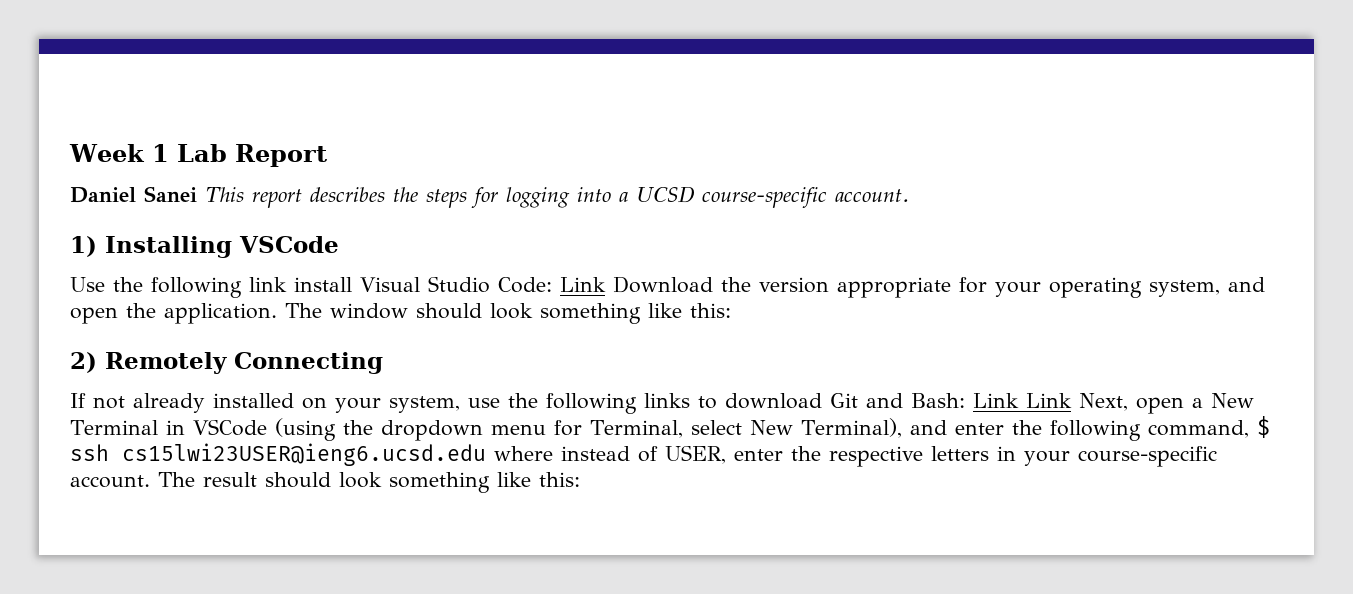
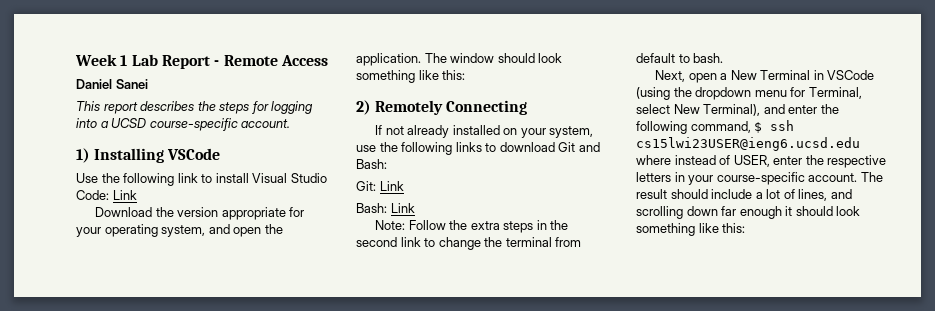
- Week 1 Lab Report
+ Week 1 Lab Report - Remote Access
- Daniel Sanei This report describes the steps for logging into a UCSD course-specific account.
+ Daniel Sanei
+ This report describes the steps for logging into a UCSD course-specific account.
- Use the following link install Visual Studio Code: Link Download the version appropriate for your operating system, and open the application.
+ Use the following link to install Visual Studio Code: Link
+ Download the version appropriate for your operating system, and open the application.
- If not already installed on your system, use the following links to download Git and Bash: Link Link Next, open a New Terminal in VSCode (using the dropdown menu for Terminal, select New Terminal), and enter the following command, $ ssh cs15lwi23USER@ieng6.ucsd.edu where instead of USER, enter the respective letters in your course-specific account.
+ If not already installed on your system, use the following links to download Git and Bash:
+ Git: Link
+ Bash: Link
+ Note: Follow the extra steps in the second link to change the terminal from default to bash.
+ Next, open a New Terminal in VSCode (using the dropdown menu for Terminal, select New Terminal), and enter the following command, $ ssh cs15lwi23USER@ieng6.ucsd.edu where instead of USER, enter the respective letters in your course-specific account.
- The result should look something like this:
+ The result should include a lot of lines, and scrolling down far enough it should look something like this:

